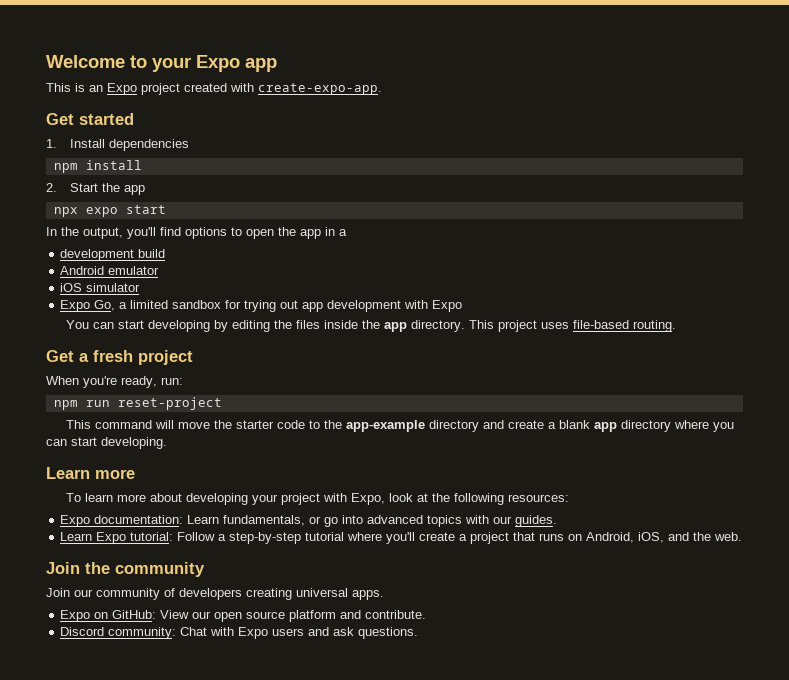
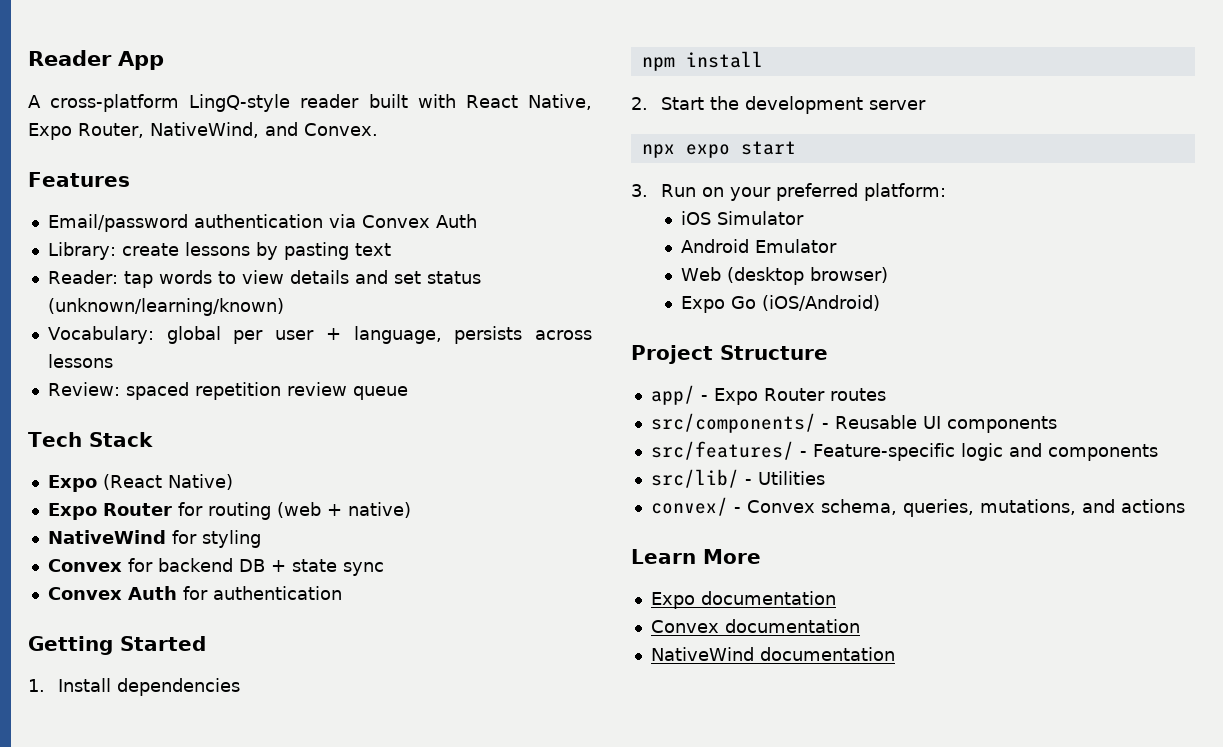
- Welcome to your Expo app
- This is an Expo project created with create-expo-app.
- Get started
+ Reader App
+ A cross-platform LingQ-style reader built with React Native, Expo Router, NativeWind, and Convex.
+ Features
+ Email/password authentication via Convex Auth
+ Library: create lessons by pasting text
+ Reader: tap words to view details and set status (unknown/learning/known)
+ Vocabulary: global per user + language, persists across lessons
+ Review: spaced repetition review queue
+ Tech Stack
+ Expo (React Native)
+ Expo Router for routing (web + native)
+ NativeWind for styling
+ Convex for backend DB + state sync
+ Convex Auth for authentication
+ Getting Started
- 2. Start the app
+ 2. Start the development server
- In the output, you'll find options to open the app in a
- development build
- Android emulator
- iOS simulator
- Expo Go, a limited sandbox for trying out app development with Expo
- You can start developing by editing the files inside the app directory. This project uses file-based routing.
- Get a fresh project
- When you're ready, run:
- npm run reset-project
- This command will move the starter code to the app-example directory and create a blank app directory where you can start developing.
- Learn more
- To learn more about developing your project with Expo, look at the following resources:
- Expo documentation: Learn fundamentals, or go into advanced topics with our guides.
- Learn Expo tutorial: Follow a step-by-step tutorial where you'll create a project that runs on Android, iOS, and the web.
- Join the community
- Join our community of developers creating universal apps.
- Expo on GitHub: View our open source platform and contribute.
- Discord community: Chat with Expo users and ask questions.
+ 3. Run on your preferred platform:
+ iOS Simulator
+ Android Emulator
+ Web (desktop browser)
+ Expo Go (iOS/Android)
+ Project Structure
+ app/ - Expo Router routes
+ src/components/ - Reusable UI components
+ src/features/ - Feature-specific logic and components
+ src/lib/ - Utilities
+ convex/ - Convex schema, queries, mutations, and actions
+ Learn More
+ Expo documentation
+ Convex documentation
+ NativeWind documentation

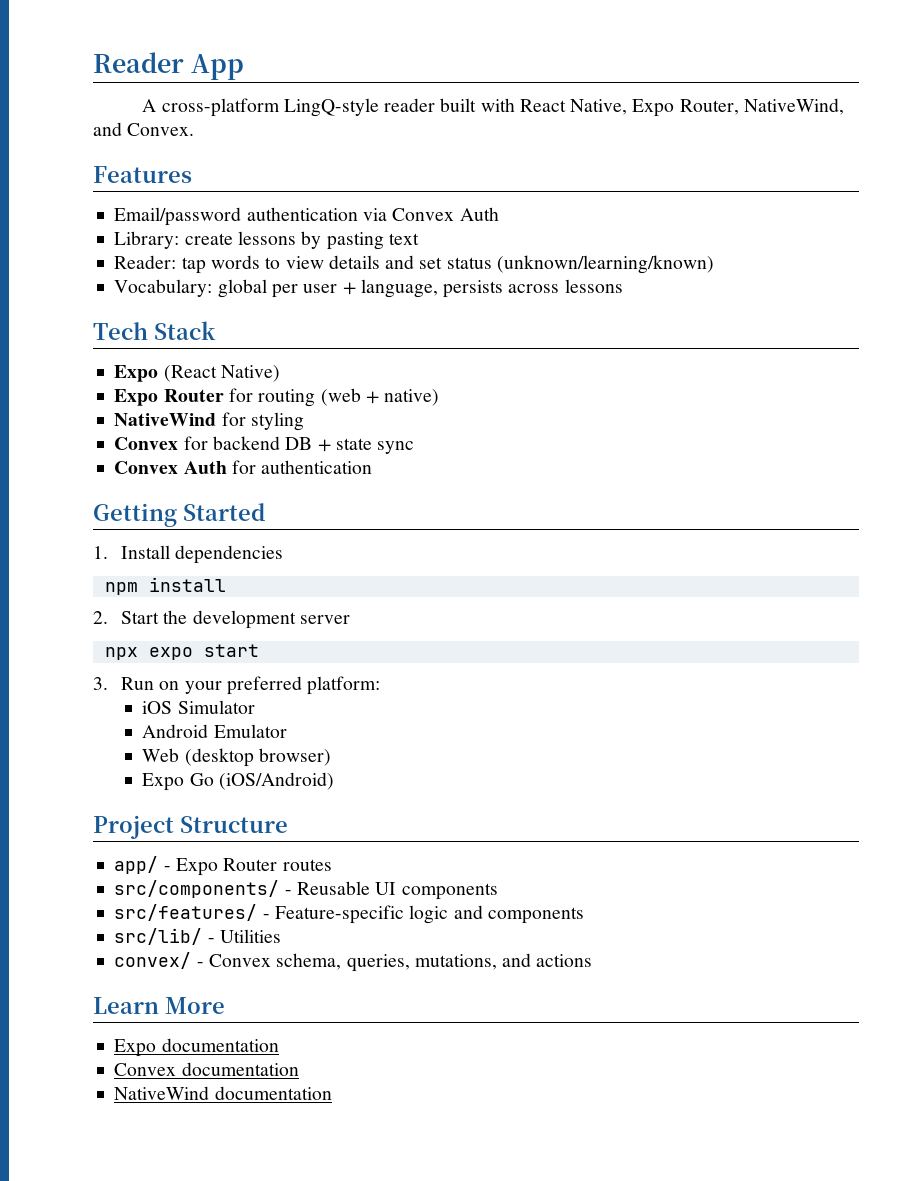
- Review: spaced repetition review queue

